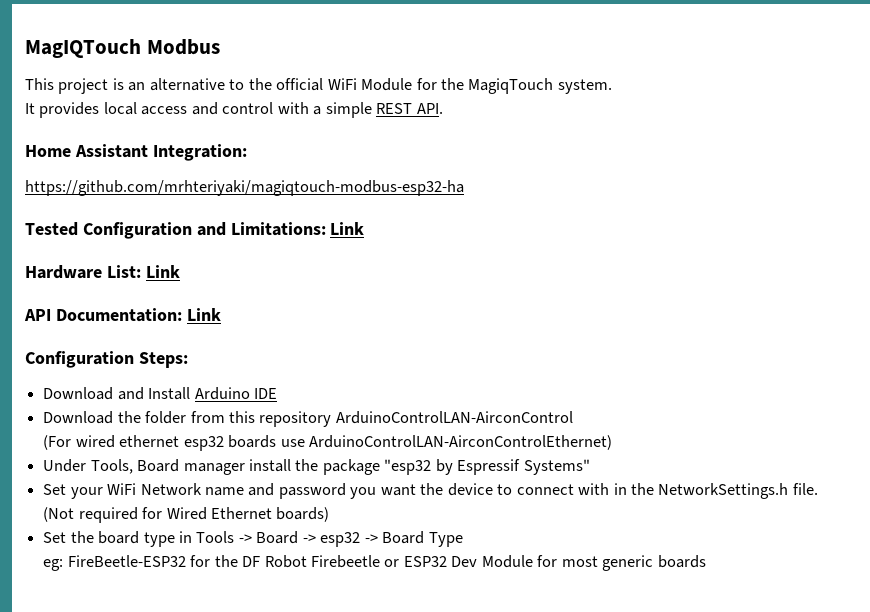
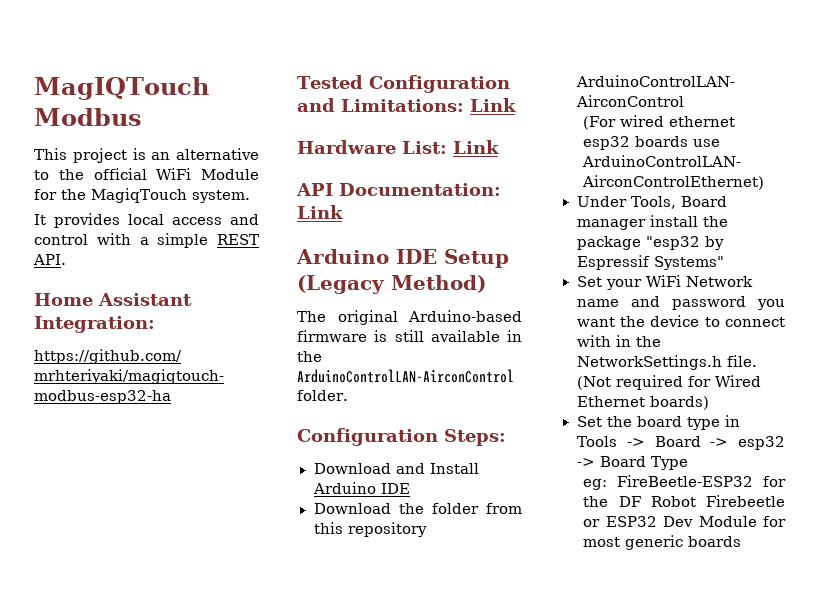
+ Arduino IDE Setup (Legacy Method)
+ The original Arduino-based firmware is still available in the ArduinoControlLAN-AirconControl folder.

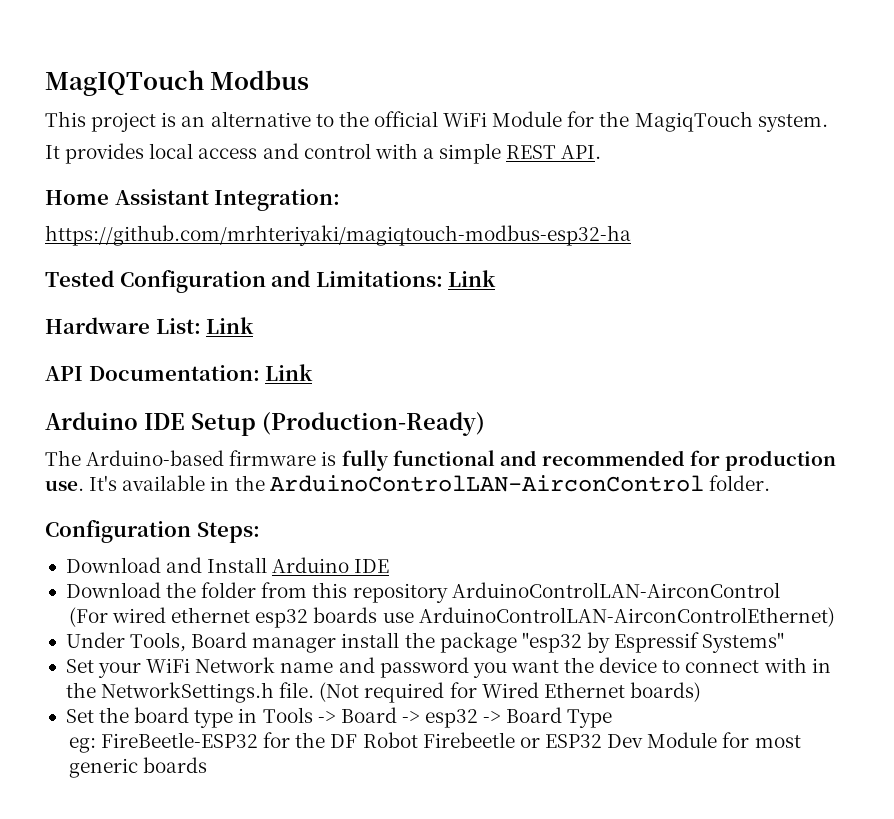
- Arduino IDE Setup (Legacy Method)
+ Arduino IDE Setup (Production-Ready)
- The original Arduino-based firmware is still available in the ArduinoControlLAN-AirconControl folder.
+ The Arduino-based firmware is fully functional and recommended for production use. It's available in the ArduinoControlLAN-AirconControl folder.

